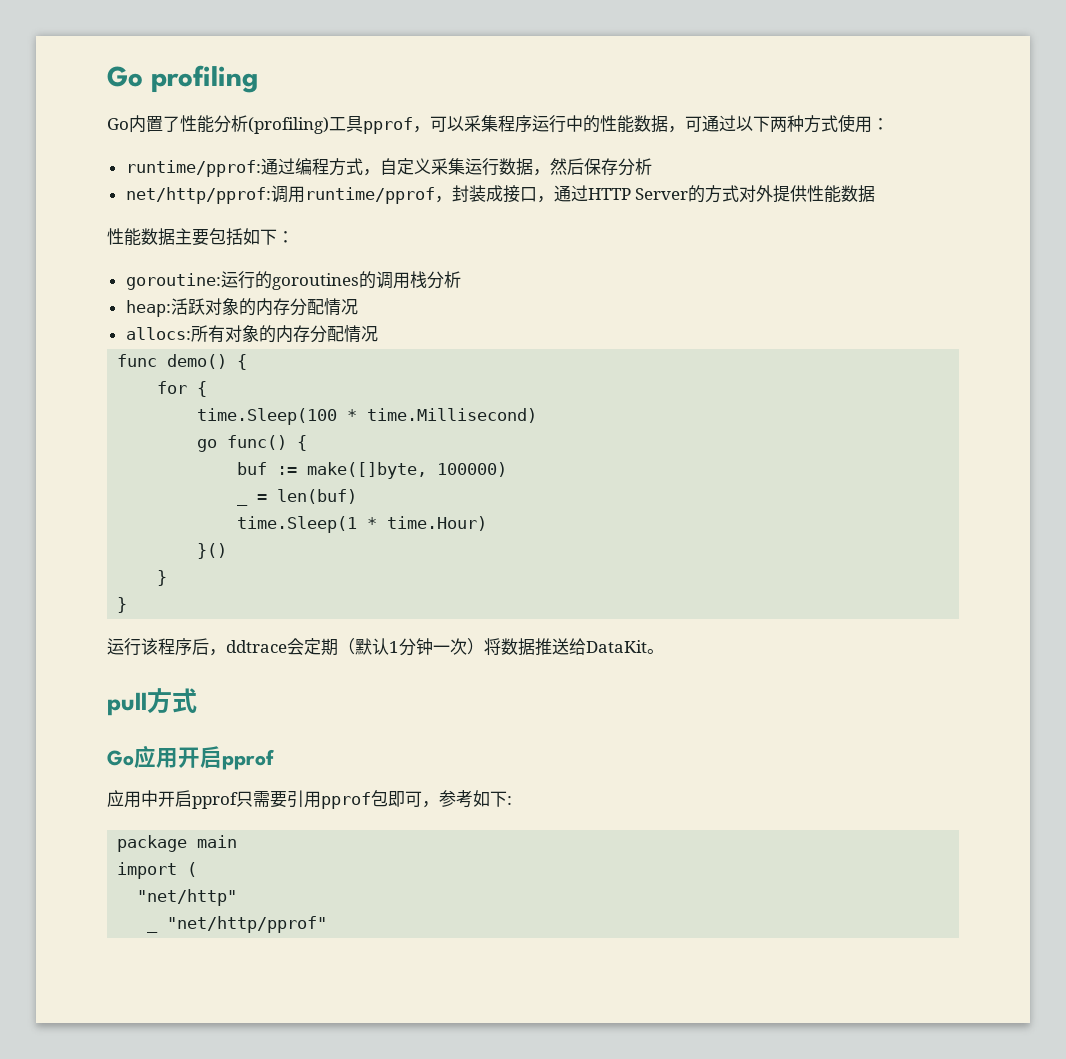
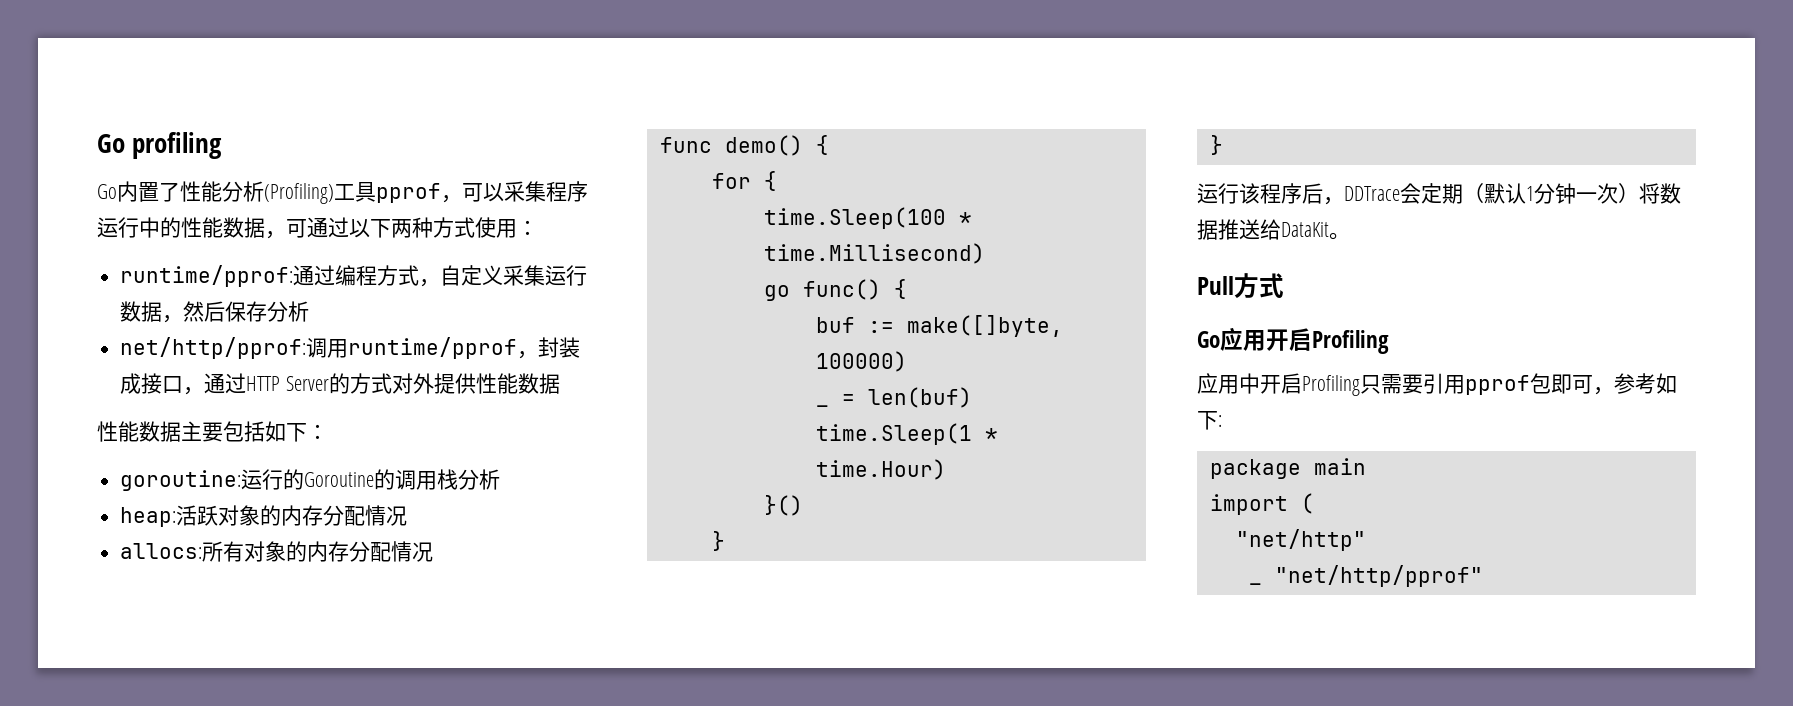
- Go内置了性能分析(profiling)工具pprof，可以采集程序运行中的性能数据，可通过以下两种方式使用：
+ Go内置了性能分析(Profiling)工具pprof，可以采集程序运行中的性能数据，可通过以下两种方式使用：
- goroutine:运行的goroutines的调用栈分析
+ goroutine:运行的Goroutine的调用栈分析
- 运行该程序后，ddtrace会定期（默认1分钟一次）将数据推送给DataKit。
+ 运行该程序后，DDTrace会定期（默认1分钟一次）将数据推送给DataKit。
- pull方式
+ Pull方式
- Go应用开启pprof
+ Go应用开启Profiling
- 应用中开启pprof只需要引用pprof包即可，参考如下:
+ 应用中开启Profiling只需要引用pprof包即可，参考如下:

